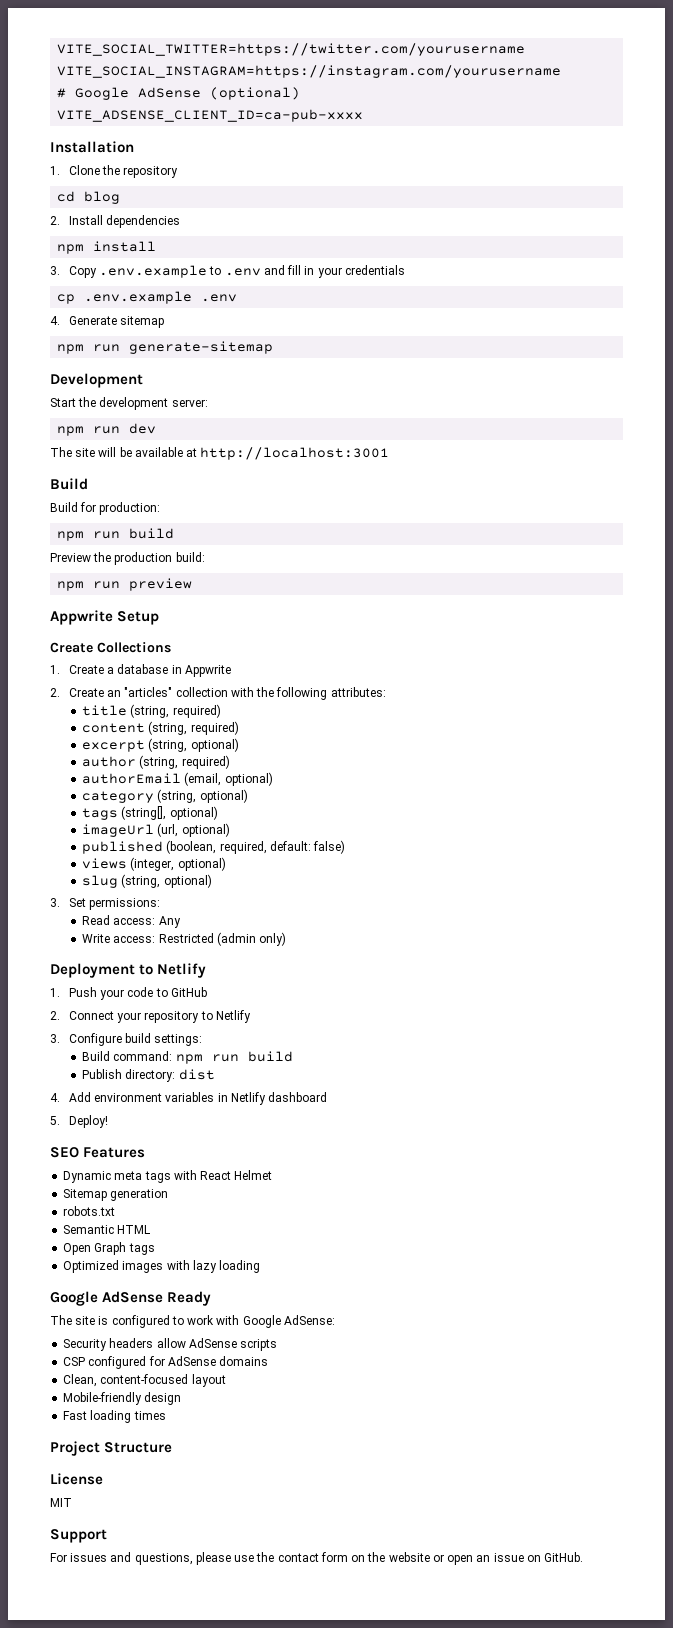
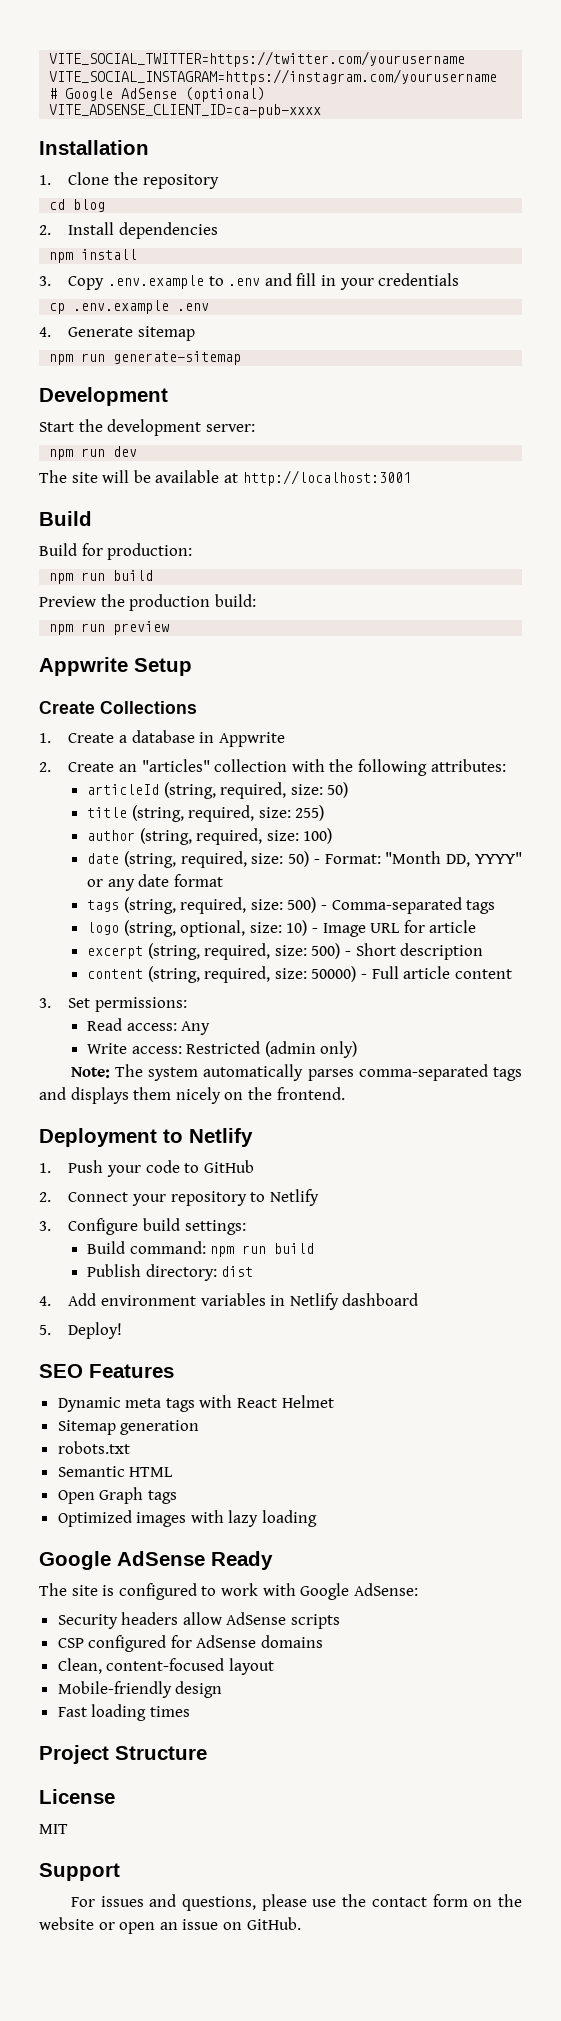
- title (string, required)
- content (string, required)
- excerpt (string, optional)
- author (string, required)
- authorEmail (email, optional)
- category (string, optional)
- tags (string[], optional)
- imageUrl (url, optional)
- published (boolean, required, default: false)
- views (integer, optional)
- slug (string, optional)
+ articleId (string, required, size: 50)
+ title (string, required, size: 255)
+ author (string, required, size: 100)
+ date (string, required, size: 50) - Format: "Month DD, YYYY" or any date format
+ tags (string, required, size: 500) - Comma-separated tags
+ logo (string, optional, size: 10) - Image URL for article
+ excerpt (string, required, size: 500) - Short description
+ content (string, required, size: 50000) - Full article content
+ Note: The system automatically parses comma-separated tags and displays them nicely on the frontend.

